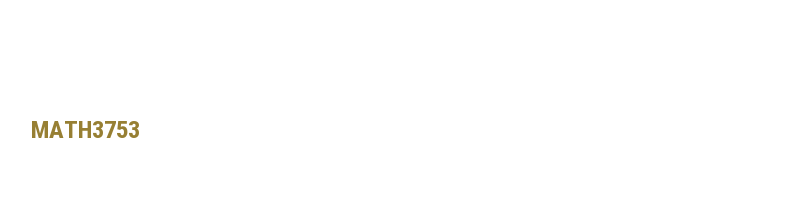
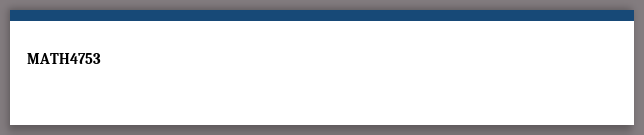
- MATH3753
+ MATH4753

